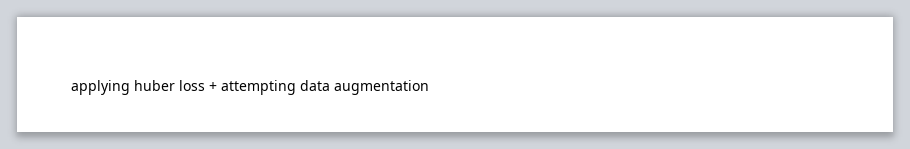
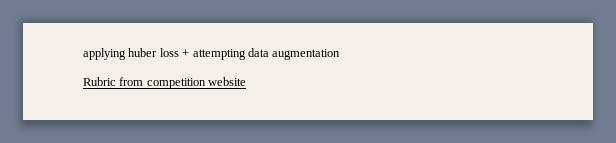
+ Rubric from competition website

